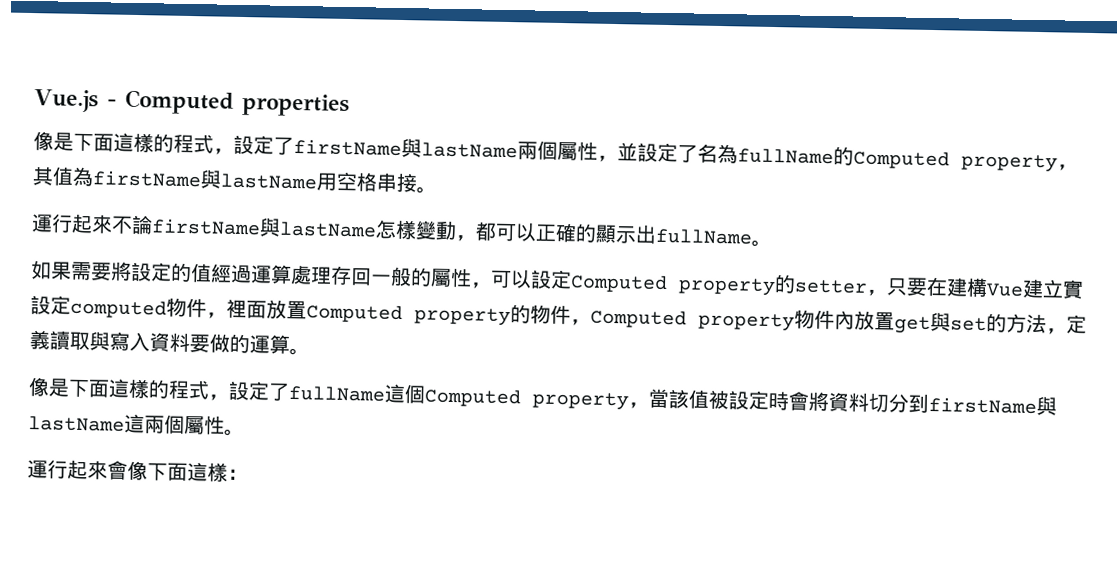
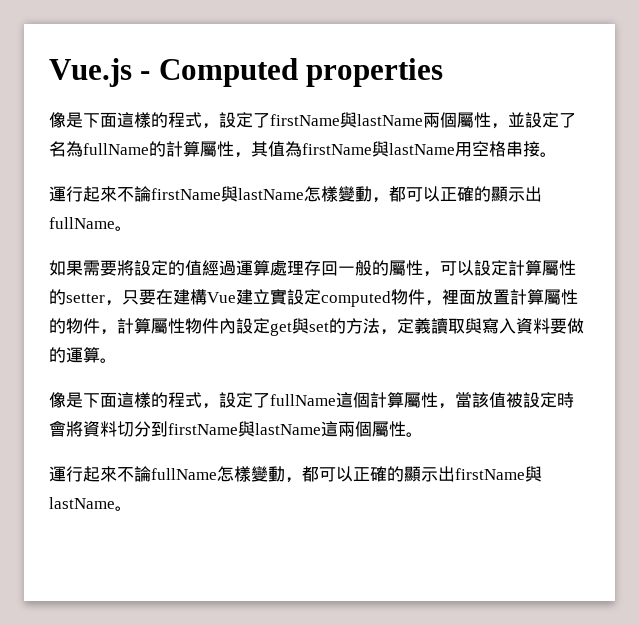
- 像是下面這樣的程式，設定了firstName與lastName兩個屬性，並設定了名為fullName的Computed property，其值為firstName與lastName用空格串接。
+ 像是下面這樣的程式，設定了firstName與lastName兩個屬性，並設定了名為fullName的計算屬性，其值為firstName與lastName用空格串接。
- 如果需要將設定的值經過運算處理存回一般的屬性，可以設定Computed property的setter，只要在建構Vue建立實設定computed物件，裡面放置Computed property的物件，Computed property物件內放置get與set的方法，定義讀取與寫入資料要做的運算。
+ 如果需要將設定的值經過運算處理存回一般的屬性，可以設定計算屬性的setter，只要在建構Vue建立實設定computed物件，裡面放置計算屬性的物件，計算屬性物件內設定get與set的方法，定義讀取與寫入資料要做的運算。
- 像是下面這樣的程式，設定了fullName這個Computed property，當該值被設定時會將資料切分到firstName與lastName這兩個屬性。
+ 像是下面這樣的程式，設定了fullName這個計算屬性，當該值被設定時會將資料切分到firstName與lastName這兩個屬性。
- 運行起來會像下面這樣：
+ 運行起來不論fullName怎樣變動，都可以正確的顯示出firstName與lastName。

